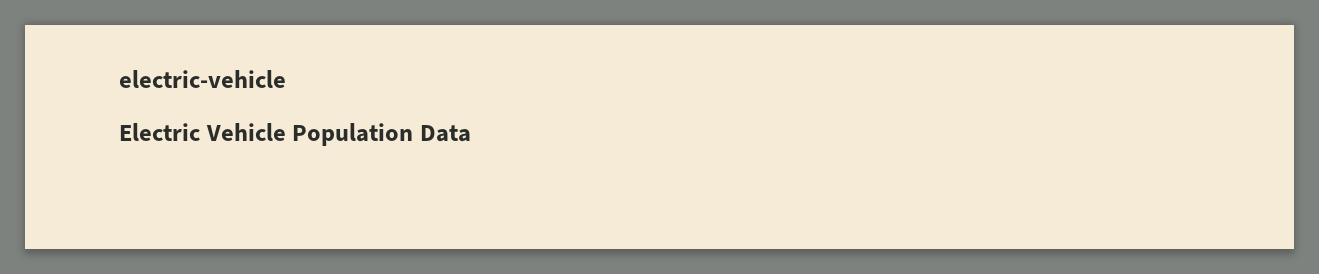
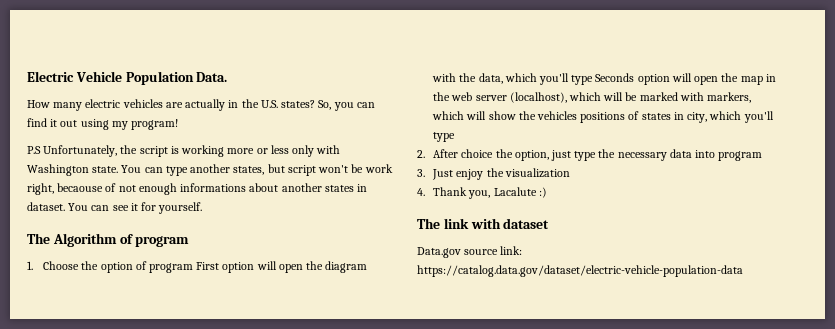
- electric-vehicle
- Electric Vehicle Population Data
+ Electric Vehicle Population Data.
+ How many electric vehicles are actually in the U.S. states? So, you can find it out using my program!
+ P.S Unfortunately, the script is working more or less only with Washington state. You can type another states, but script won't be work right, becaouse of not enough informations about another states in dataset. You can see it for yourself.
+ The Algorithm of program
+ 1. Choose the option of program First option will open the diagram with the data, which you'll type Seconds option will open the map in the web server (localhost), which will be marked with markers, which will show the vehicles positions of states in city, which you'll type
+ 2. After choice the option, just type the necessary data into program
+ 3. Just enjoy the visualization
+ 4. Thank you, Lacalute :)
+ The link with dataset
+ Data.gov source link: https://catalog.data.gov/dataset/electric-vehicle-population-data

